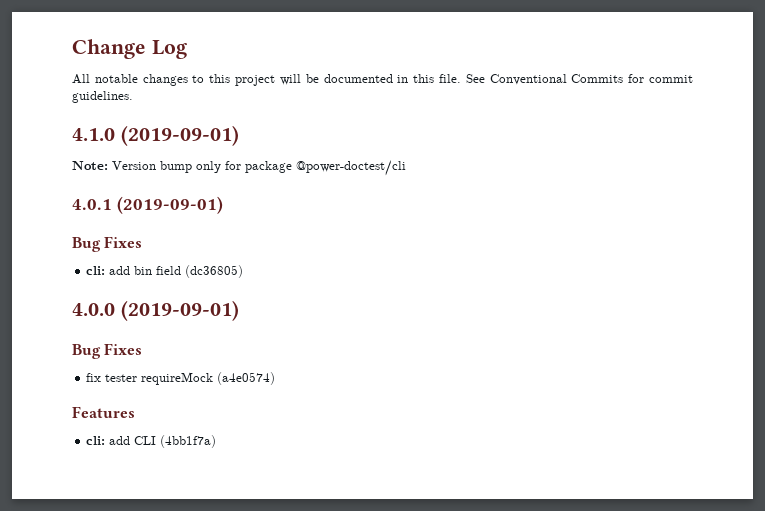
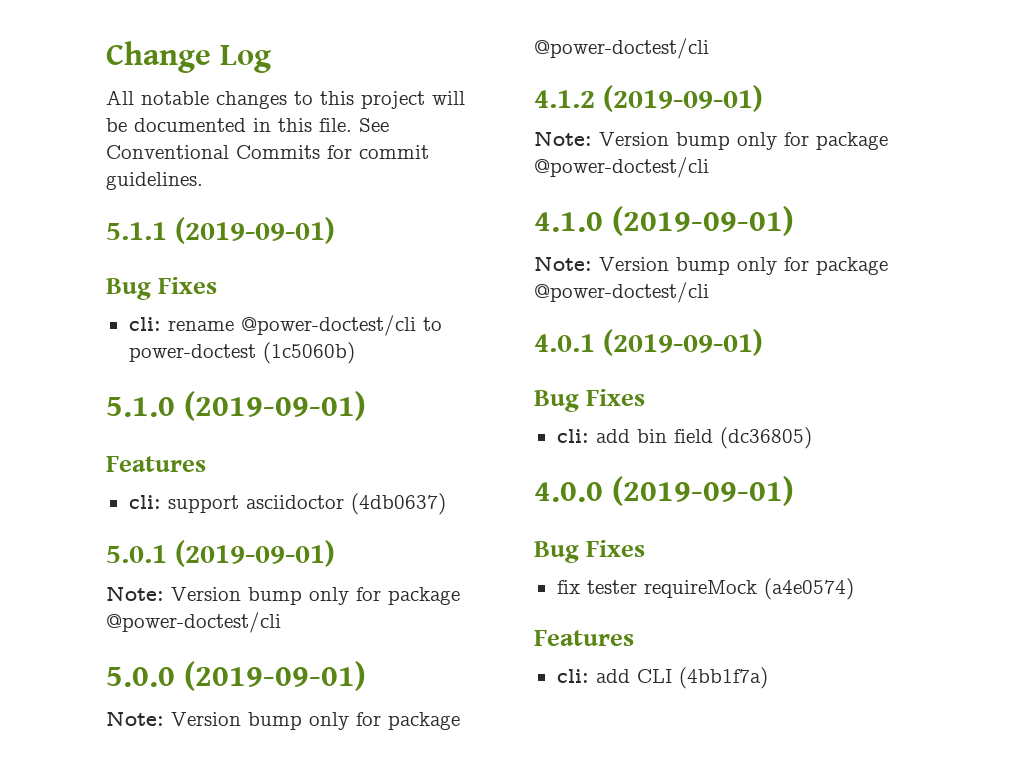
+ 5.1.1 (2019-09-01)
+ Bug Fixes
+ cli: rename @power-doctest/cli to power-doctest (1c5060b)
+ 5.1.0 (2019-09-01)
+ Features
+ cli: support asciidoctor (4db0637)
+ 5.0.1 (2019-09-01)
+ Note: Version bump only for package @power-doctest/cli
+ 5.0.0 (2019-09-01)
+ Note: Version bump only for package @power-doctest/cli
+ 4.1.2 (2019-09-01)
+ Note: Version bump only for package @power-doctest/cli

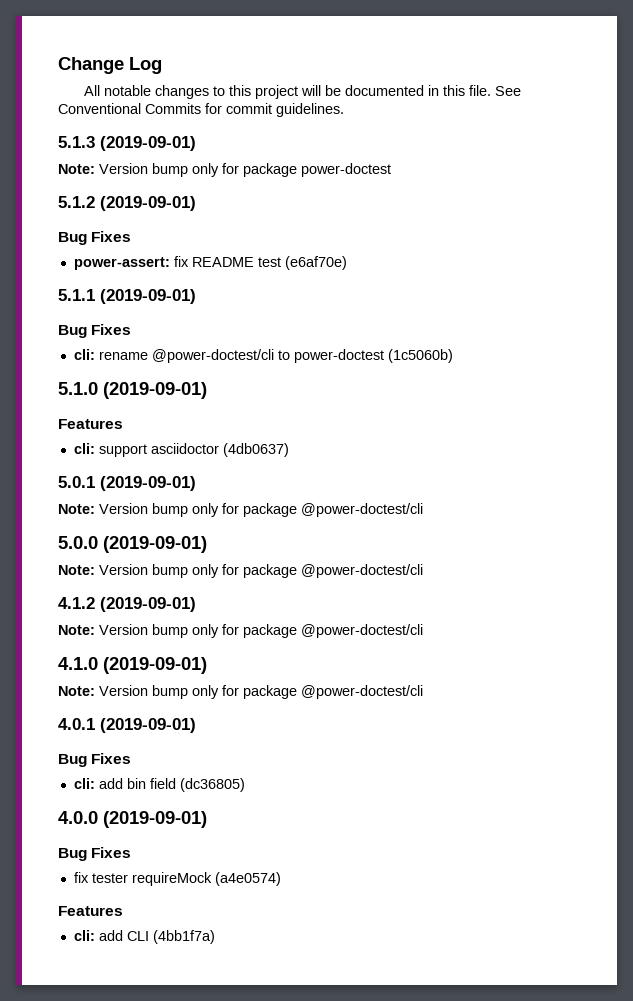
+ 5.1.3 (2019-09-01)
+ Note: Version bump only for package power-doctest
+ 5.1.2 (2019-09-01)
+ Bug Fixes
+ power-assert: fix README test (e6af70e)

